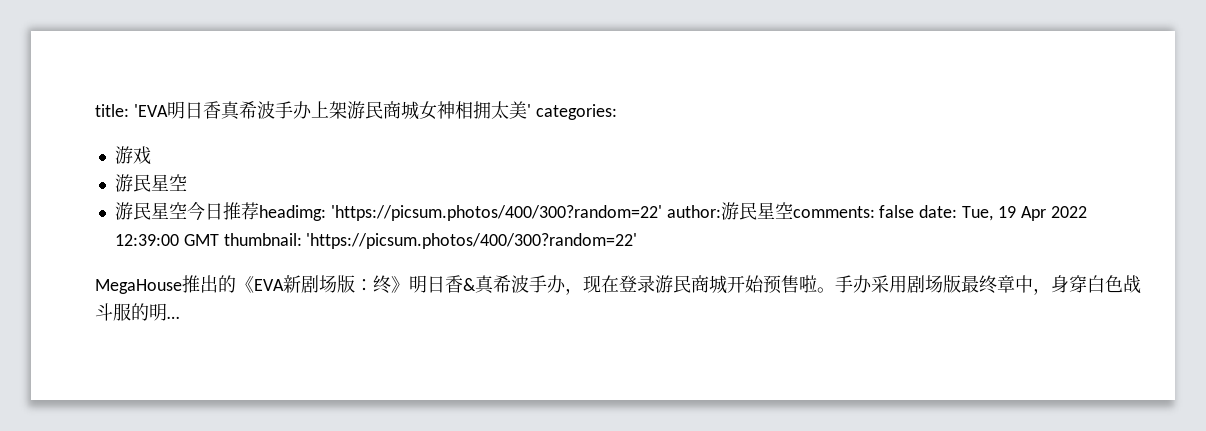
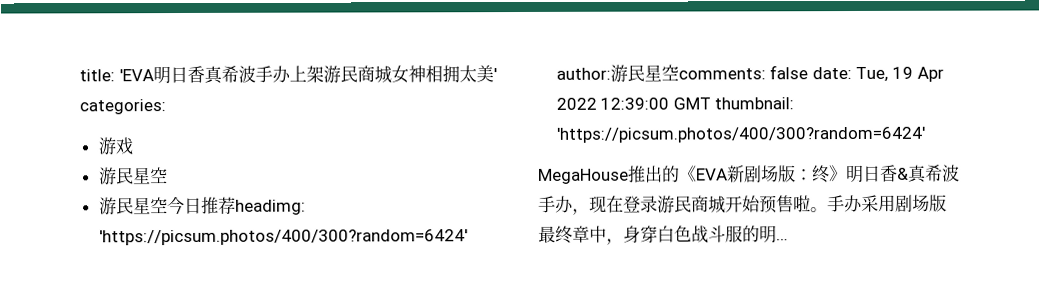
- 游民星空今日推荐headimg: 'https://picsum.photos/400/300?random=22' author:游民星空comments: false date: Tue, 19 Apr 2022 12:39:00 GMT thumbnail: 'https://picsum.photos/400/300?random=22'
+ 游民星空今日推荐headimg: 'https://picsum.photos/400/300?random=6424' author:游民星空comments: false date: Tue, 19 Apr 2022 12:39:00 GMT thumbnail: 'https://picsum.photos/400/300?random=6424'

